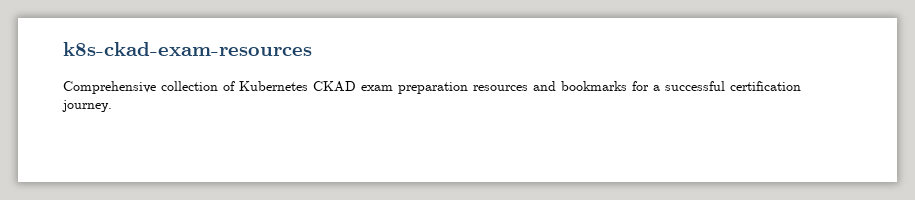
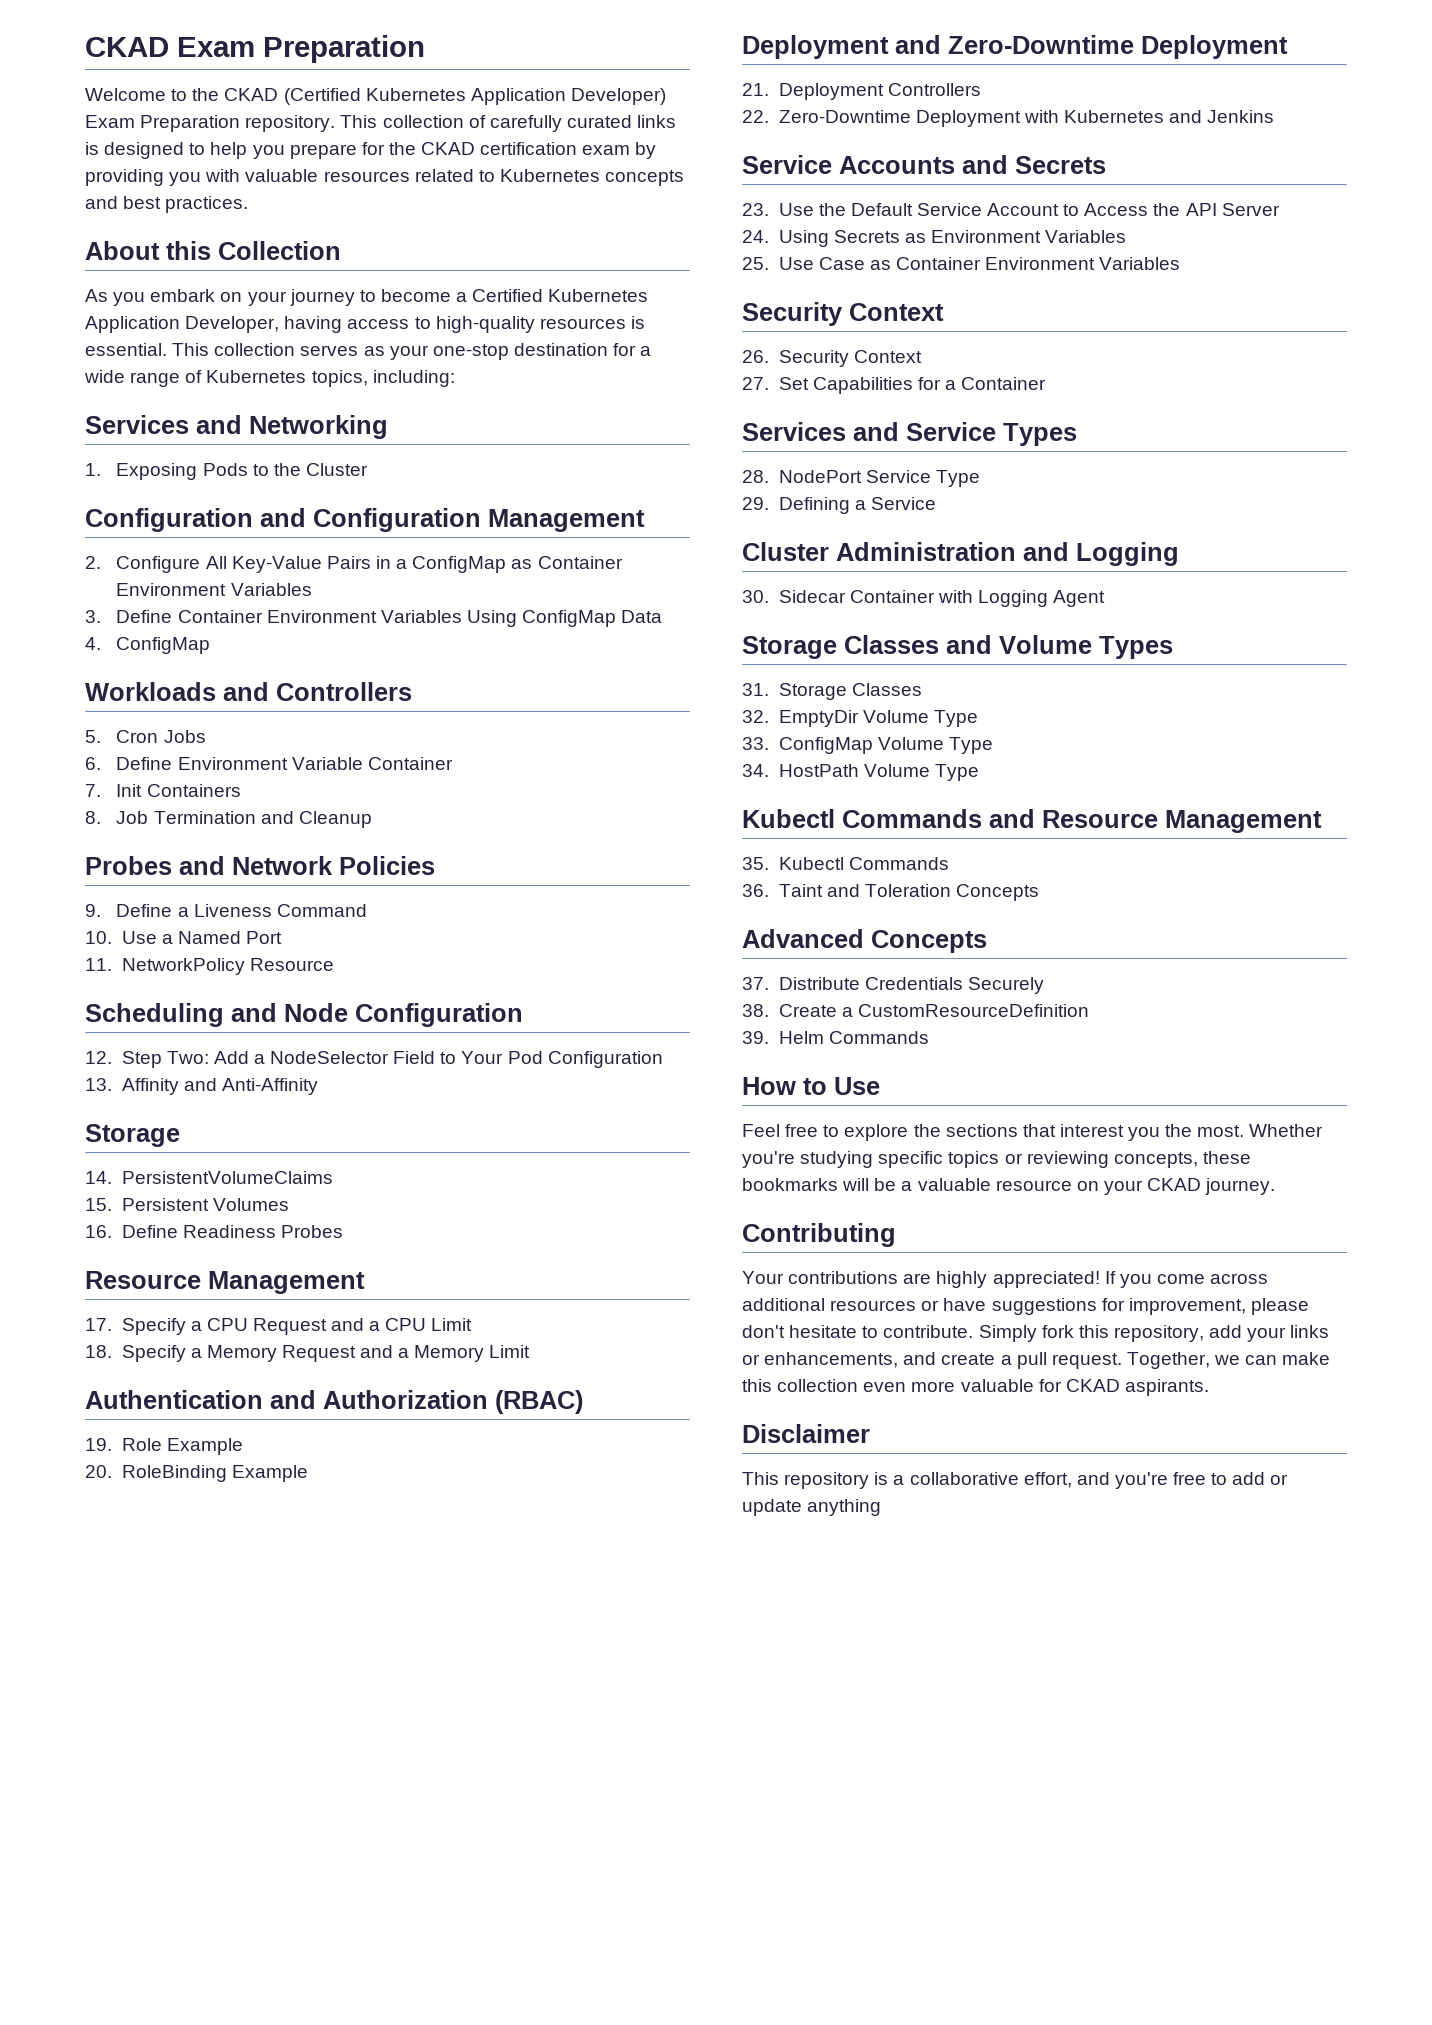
- k8s-ckad-exam-resources
- Comprehensive collection of Kubernetes CKAD exam preparation resources and bookmarks for a successful certification journey.
+ CKAD Exam Preparation
+ Welcome to the CKAD (Certified Kubernetes Application Developer) Exam Preparation repository. This collection of carefully curated links is designed to help you prepare for the CKAD certification exam by providing you with valuable resources related to Kubernetes concepts and best practices.
+ About this Collection
+ As you embark on your journey to become a Certified Kubernetes Application Developer, having access to high-quality resources is essential. This collection serves as your one-stop destination for a wide range of Kubernetes topics, including:
+ Services and Networking
+ 1. Exposing Pods to the Cluster
+ Configuration and Configuration Management
+ 2. Configure All Key-Value Pairs in a ConfigMap as Container Environment Variables
+ 3. Define Container Environment Variables Using ConfigMap Data
+ 4. ConfigMap
+ Workloads and Controllers
+ 5. Cron Jobs
+ 6. Define Environment Variable Container
+ 7. Init Containers
+ 8. Job Termination and Cleanup
+ Probes and Network Policies
+ 9. Define a Liveness Command
+ 10. Use a Named Port
+ 11. NetworkPolicy Resource
+ Scheduling and Node Configuration
+ 12. Step Two: Add a NodeSelector Field to Your Pod Configuration
+ 13. Affinity and Anti-Affinity
+ Storage
+ 14. PersistentVolumeClaims
+ 15. Persistent Volumes
+ 16. Define Readiness Probes
+ Resource Management
+ 17. Specify a CPU Request and a CPU Limit
+ 18. Specify a Memory Request and a Memory Limit
+ Authentication and Authorization (RBAC)
+ 19. Role Example
+ 20. RoleBinding Example
+ Deployment and Zero-Downtime Deployment
+ 21. Deployment Controllers
+ 22. Zero-Downtime Deployment with Kubernetes and Jenkins
+ Service Accounts and Secrets
+ 23. Use the Default Service Account to Access the API Server
+ 24. Using Secrets as Environment Variables
+ 25. Use Case as Container Environment Variables
+ Security Context
+ 26. Security Context
+ 27. Set Capabilities for a Container
+ Services and Service Types
+ 28. NodePort Service Type
+ 29. Defining a Service
+ Cluster Administration and Logging
+ 30. Sidecar Container with Logging Agent
+ Storage Classes and Volume Types
+ 31. Storage Classes
+ 32. EmptyDir Volume Type
+ 33. ConfigMap Volume Type
+ 34. HostPath Volume Type
+ Kubectl Commands and Resource Management
+ 35. Kubectl Commands
+ 36. Taint and Toleration Concepts
+ Advanced Concepts
+ 37. Distribute Credentials Securely
+ 38. Create a CustomResourceDefinition
+ 39. Helm Commands
+ How to Use
+ Feel free to explore the sections that interest you the most. Whether you're studying specific topics or reviewing concepts, these bookmarks will be a valuable resource on your CKAD journey.
+ Contributing
+ Your contributions are highly appreciated! If you come across additional resources or have suggestions for improvement, please don't hesitate to contribute. Simply fork this repository, add your links or enhancements, and create a pull request. Together, we can make this collection even more valuable for CKAD aspirants.
+ Disclaimer
+ This repository is a collaborative effort, and you're free to add or update anything

